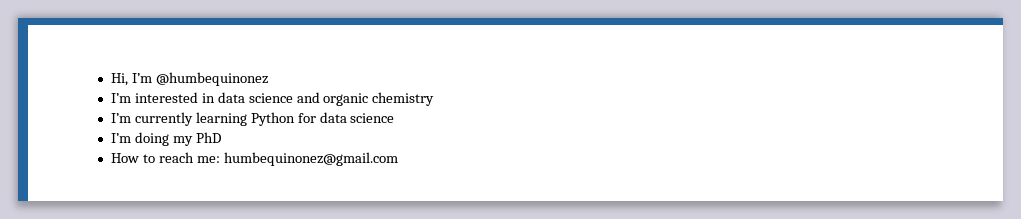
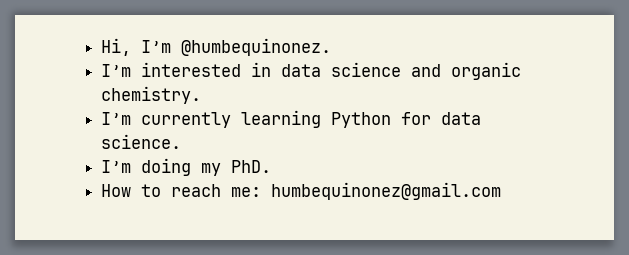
- Hi, I’m @humbequinonez
+ Hi, I’m @humbequinonez.
- I’m interested in data science and organic chemistry
+ I’m interested in data science and organic chemistry.
- I’m currently learning Python for data science
+ I’m currently learning Python for data science.
- I’m doing my PhD
+ I’m doing my PhD.

